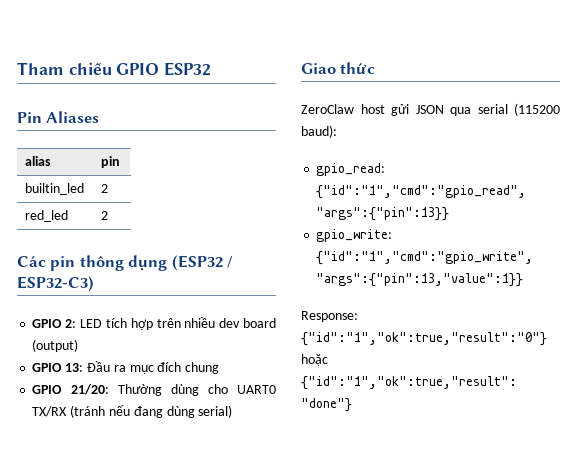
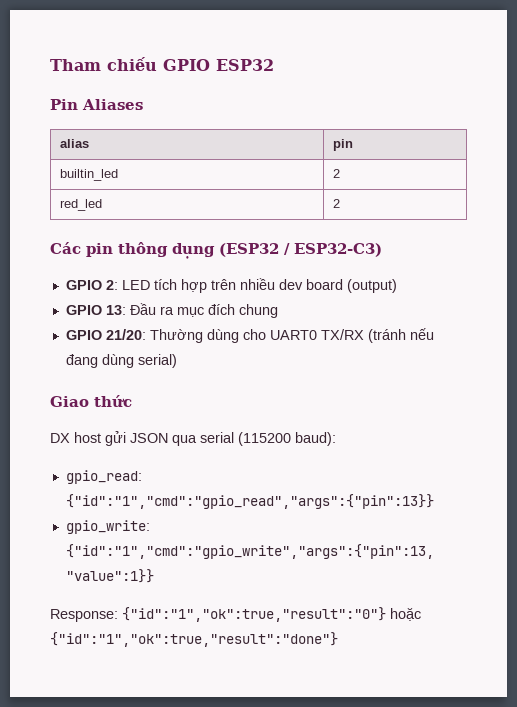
- ZeroClaw host gửi JSON qua serial (115200 baud):
+ DX host gửi JSON qua serial (115200 baud):

